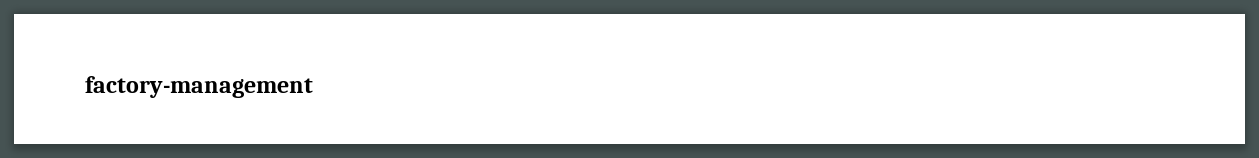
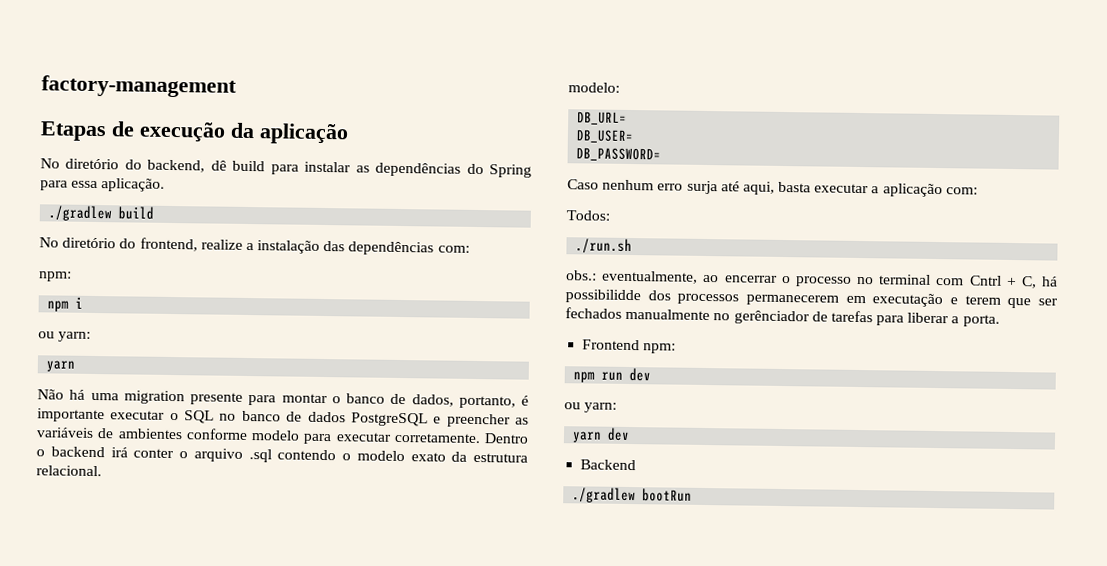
+ Etapas de execução da aplicação
+ No diretório do backend, dê build para instalar as dependências do Spring para essa aplicação.
+ ./gradlew build
+ No diretório do frontend, realize a instalação das dependências com:
+ npm:
+ npm i
+ ou yarn:
+ yarn
+ Não há uma migration presente para montar o banco de dados, portanto, é importante executar o SQL no banco de dados PostgreSQL e preencher as variáveis de ambientes conforme modelo para executar corretamente. Dentro o backend irá conter o arquivo .sql contendo o modelo exato da estrutura relacional.
+ modelo:
+ DB_URL=
+ DB_USER=
+ DB_PASSWORD=
+ Caso nenhum erro surja até aqui, basta executar a aplicação com:
+ Todos:
+ ./run.sh
+ obs.: eventualmente, ao encerrar o processo no terminal com Cntrl + C, há possibilidde dos processos permanecerem em executação e terem que ser fechados manualmente no gerênciador de tarefas para liberar a porta.
+ Frontend npm:
+ npm run dev
+ ou yarn:
+ yarn dev
+ Backend
+ ./gradlew bootRun

